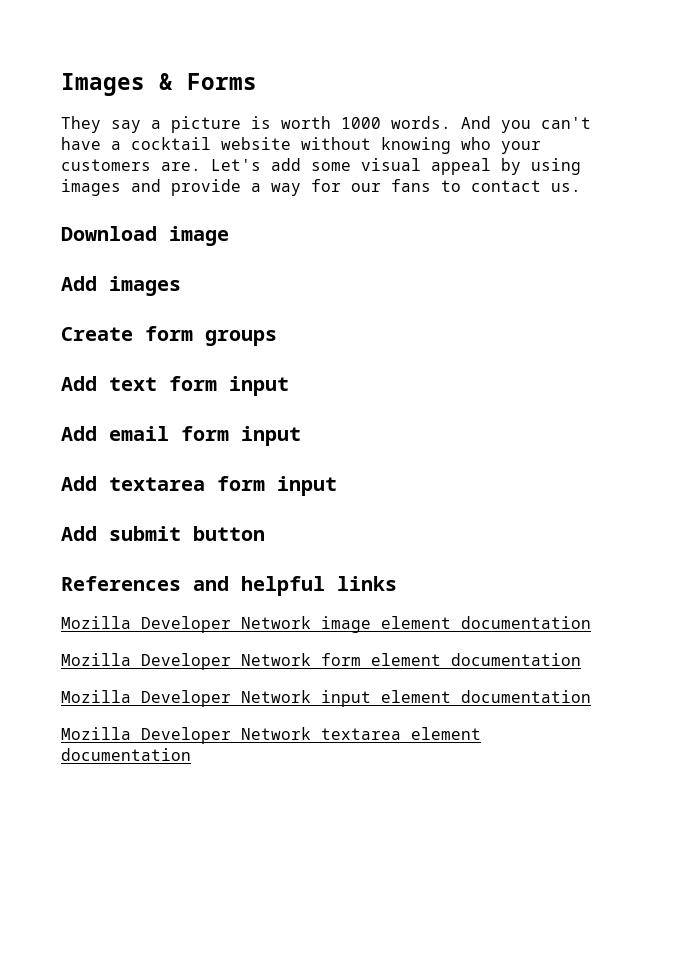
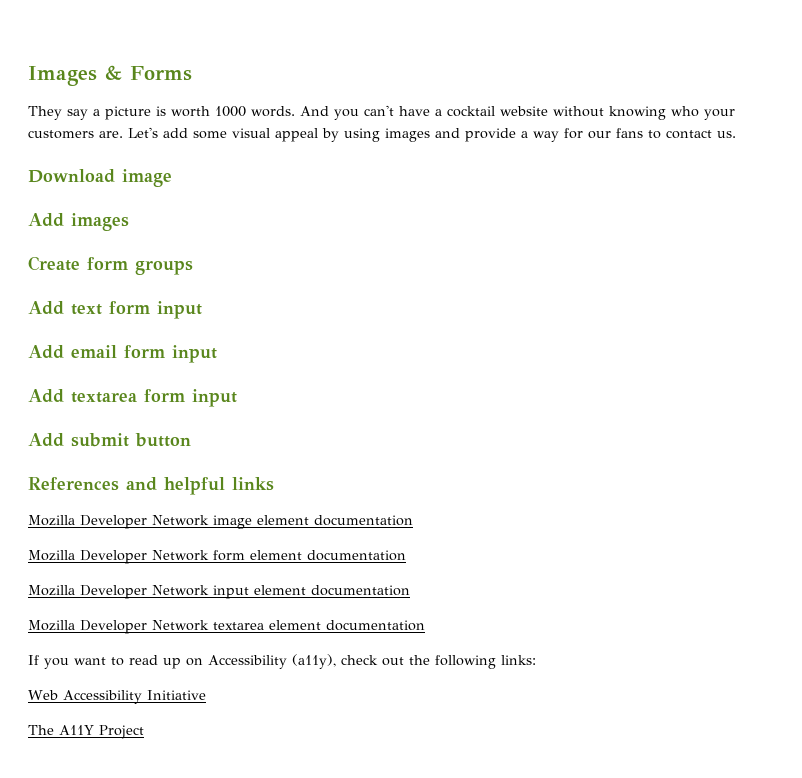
+ If you want to read up on Accessibility (a11y), check out the following links:
+ Web Accessibility Initiative
+ The A11Y Project

